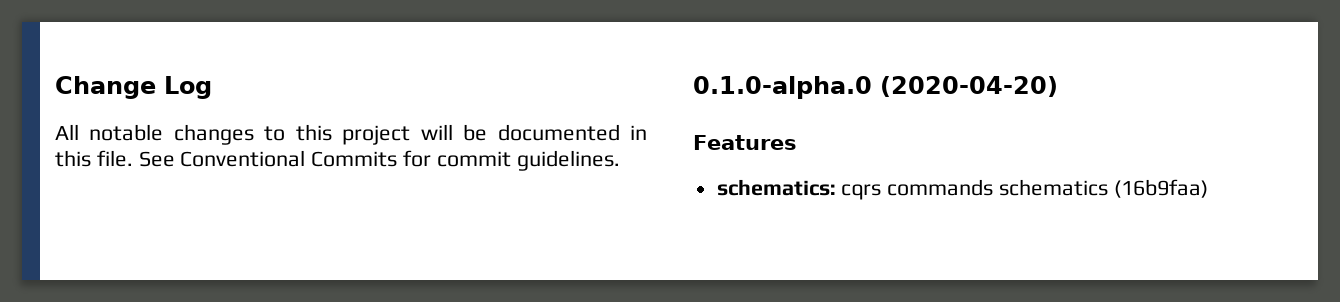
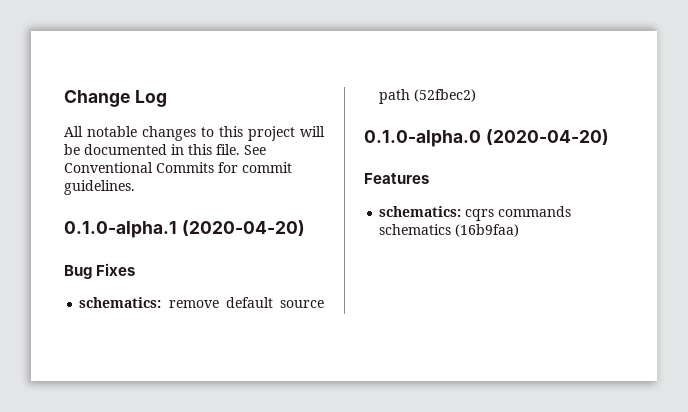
+ 0.1.0-alpha.1 (2020-04-20)
+ Bug Fixes
+ schematics: remove default source path (52fbec2)

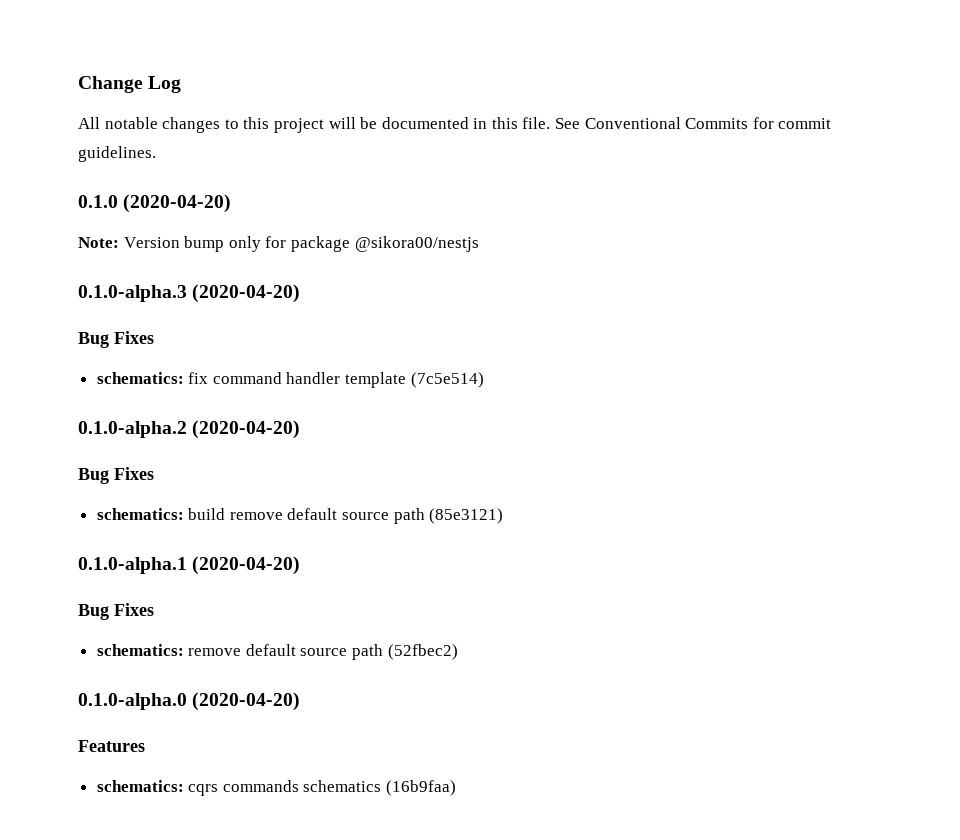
+ 0.1.0 (2020-04-20)
+ Note: Version bump only for package @sikora00/nestjs
+ 0.1.0-alpha.3 (2020-04-20)
+ Bug Fixes
+ schematics: fix command handler template (7c5e514)
+ 0.1.0-alpha.2 (2020-04-20)
+ Bug Fixes
+ schematics: build remove default source path (85e3121)

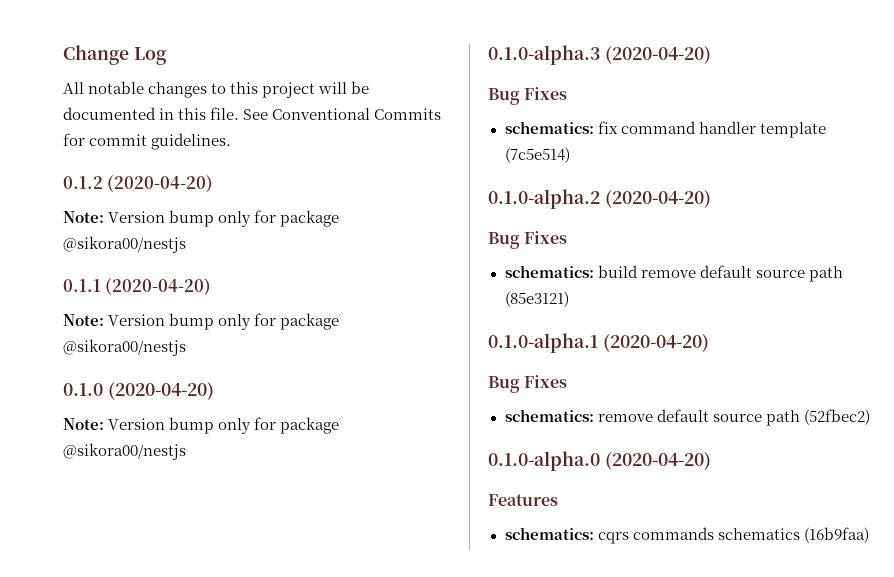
+ 0.1.2 (2020-04-20)
+ Note: Version bump only for package @sikora00/nestjs
+ 0.1.1 (2020-04-20)
+ Note: Version bump only for package @sikora00/nestjs

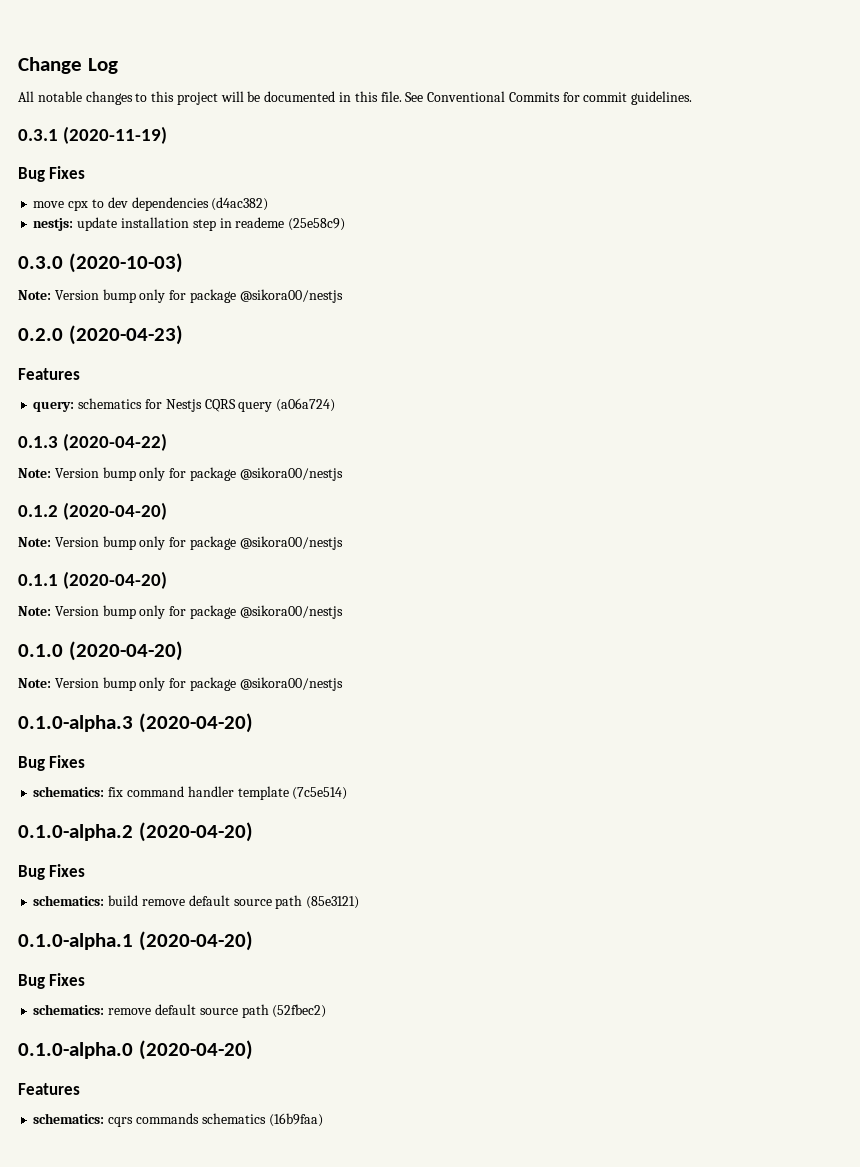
+ 0.3.1 (2020-11-19)
+ Bug Fixes
+ move cpx to dev dependencies (d4ac382)
+ nestjs: update installation step in reademe (25e58c9)
+ 0.3.0 (2020-10-03)
+ Note: Version bump only for package @sikora00/nestjs
+ 0.2.0 (2020-04-23)
+ Features
+ query: schematics for Nestjs CQRS query (a06a724)
+ 0.1.3 (2020-04-22)
+ Note: Version bump only for package @sikora00/nestjs

